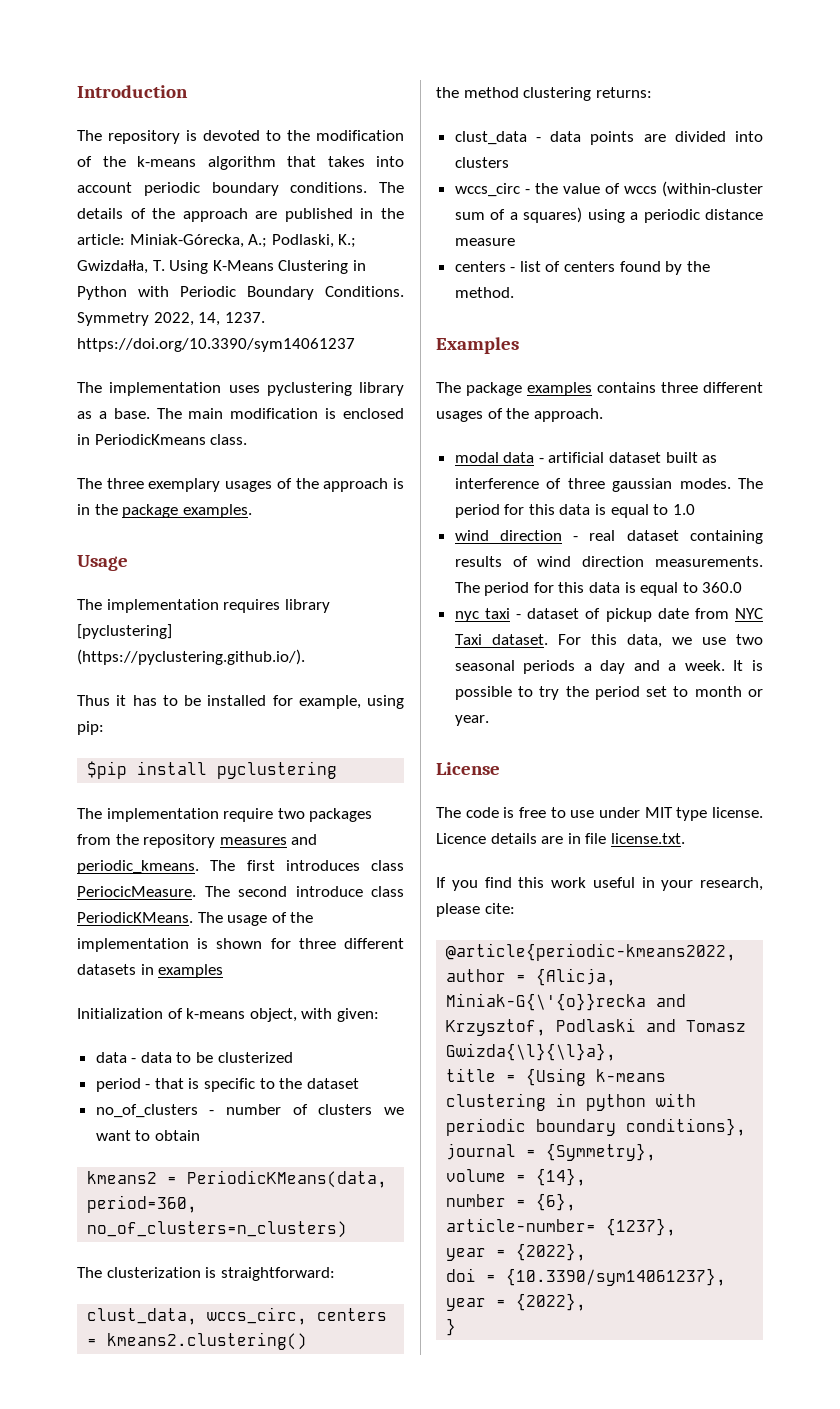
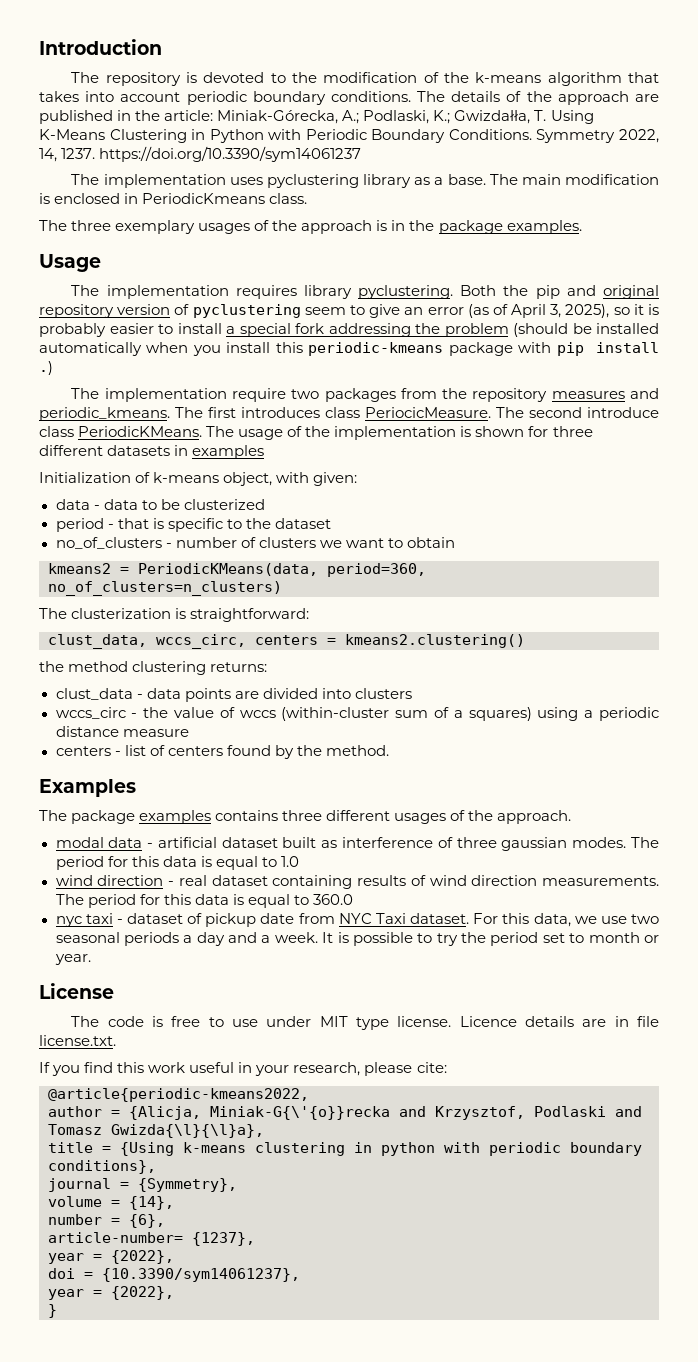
- The implementation requires library [pyclustering] (https://pyclustering.github.io/).
- Thus it has to be installed for example, using pip:
- $pip install pyclustering
+ The implementation requires library pyclustering. Both the pip and original repository version of pyclustering seem to give an error (as of April 3, 2025), so it is probably easier to install a special fork addressing the problem (should be installed automatically when you install this periodic-kmeans package with pip install .)

